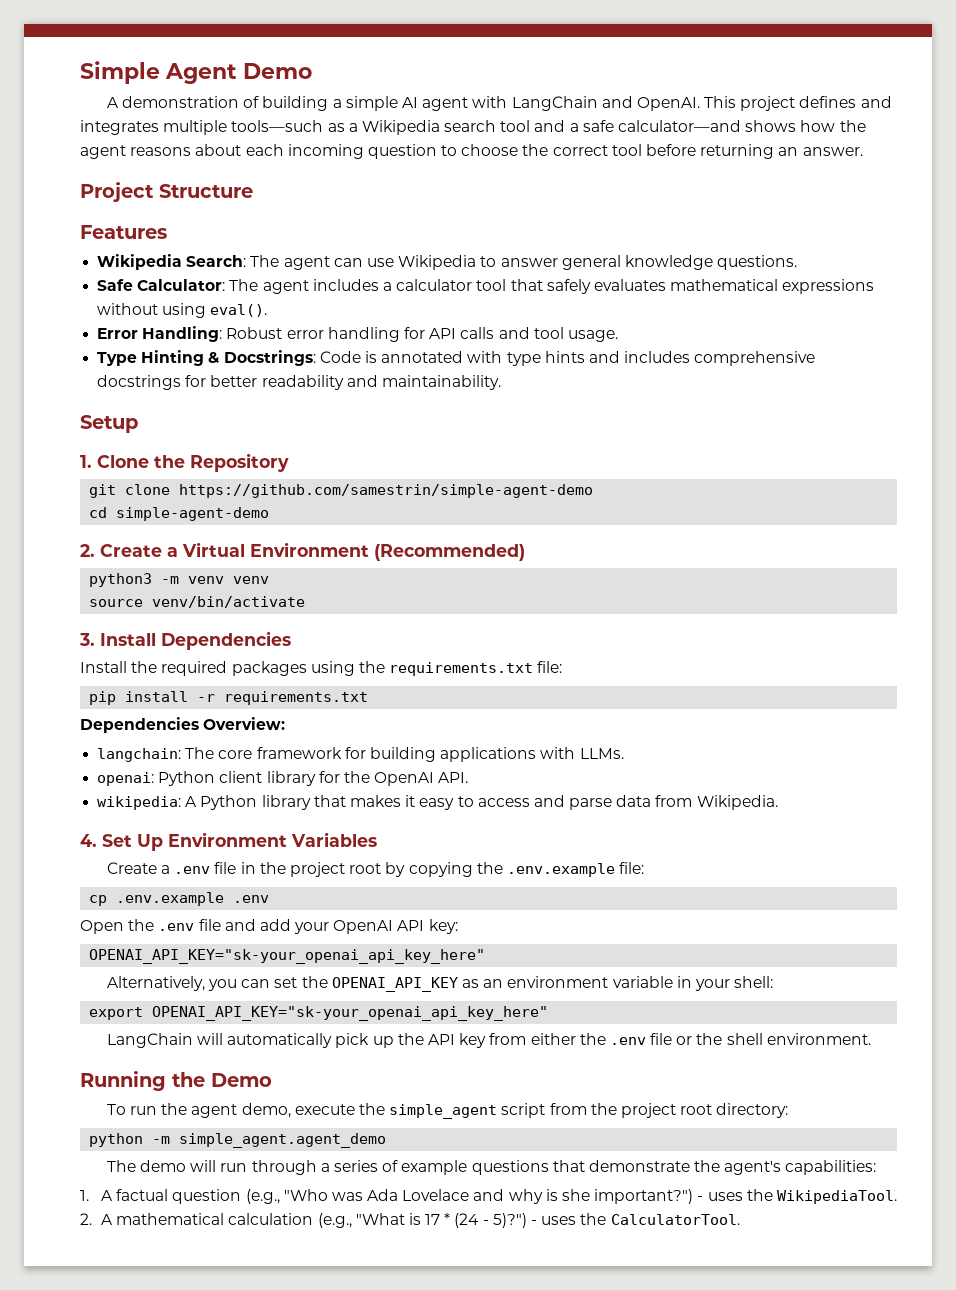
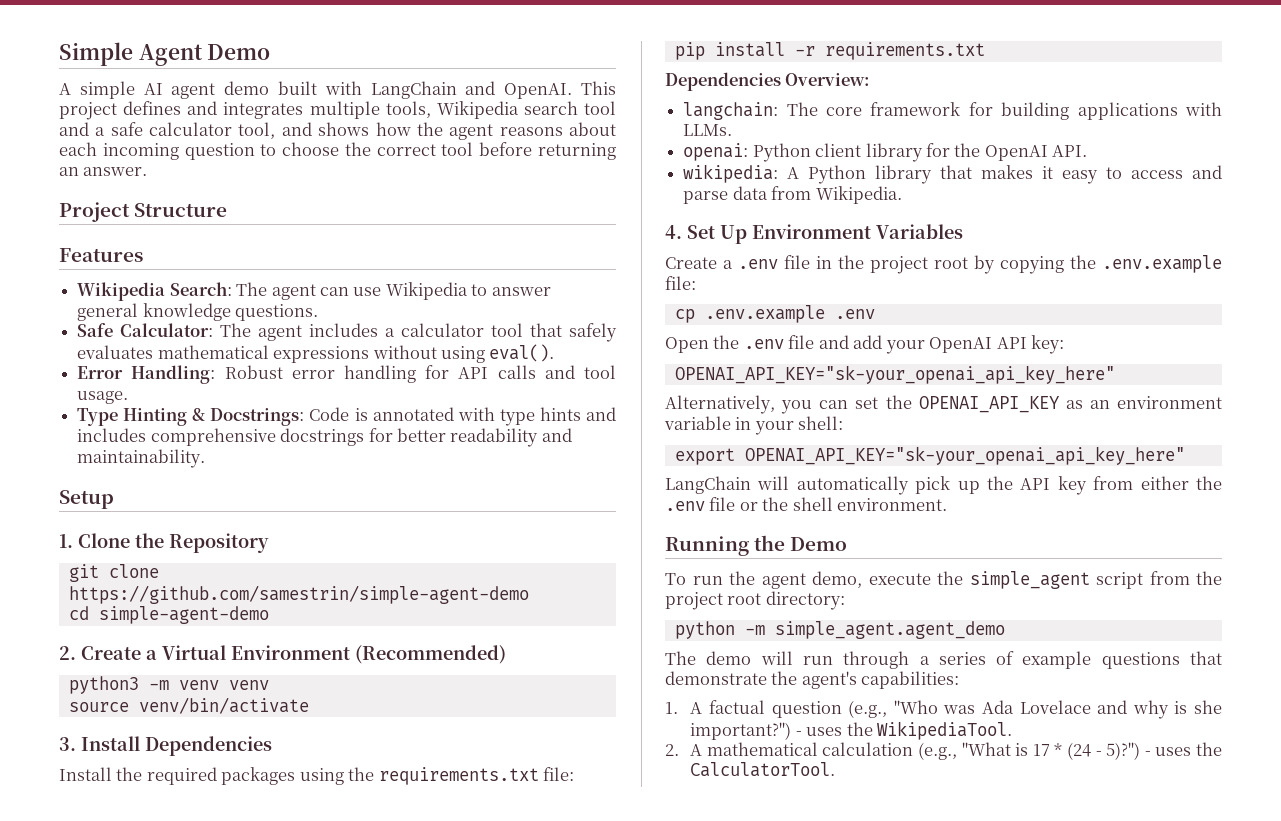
- A demonstration of building a simple AI agent with LangChain and OpenAI.
+ A simple AI agent demo built with LangChain and OpenAI.
- This project defines and integrates multiple tools—such as a Wikipedia search tool and a safe calculator—and shows how the agent reasons about each incoming question to choose the correct tool before returning an answer.
+ This project defines and integrates multiple tools, Wikipedia search tool and a safe calculator tool, and shows how the agent reasons about each incoming question to choose the correct tool before returning an answer.

